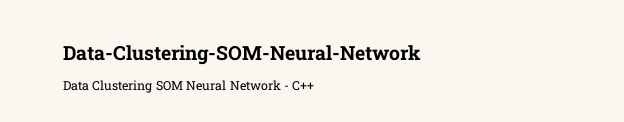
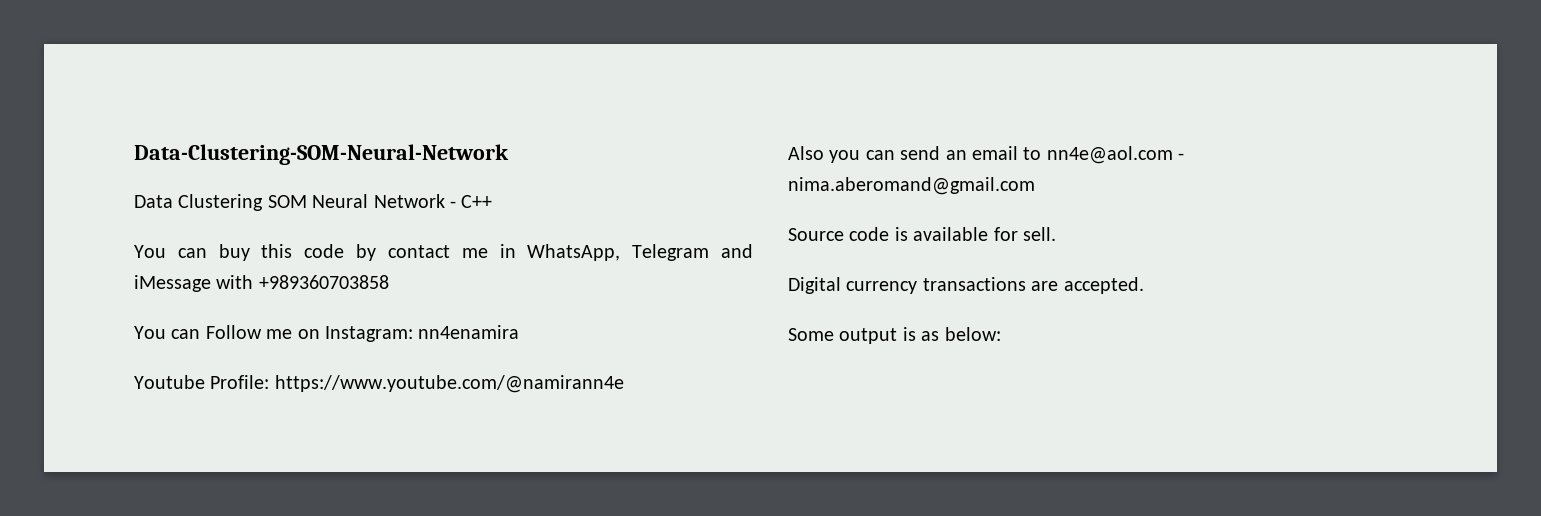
+ You can buy this code by contact me in WhatsApp, Telegram and iMessage with +989360703858
+ You can Follow me on Instagram: nn4enamira
+ Youtube Profile: https://www.youtube.com/@namirann4e
+ Also you can send an email to nn4e@aol.com - nima.aberomand@gmail.com
+ Source code is available for sell.
+ Digital currency transactions are accepted.
+ Some output is as below:

